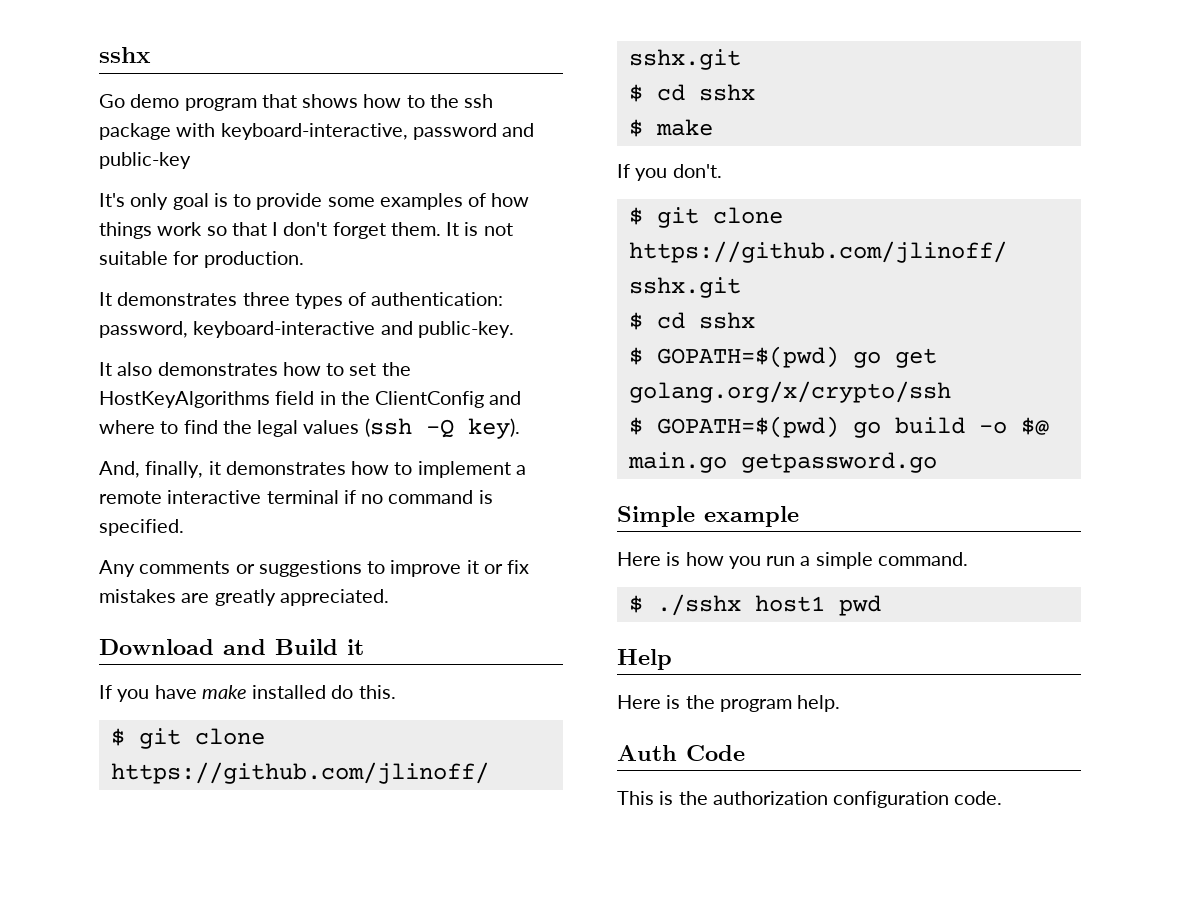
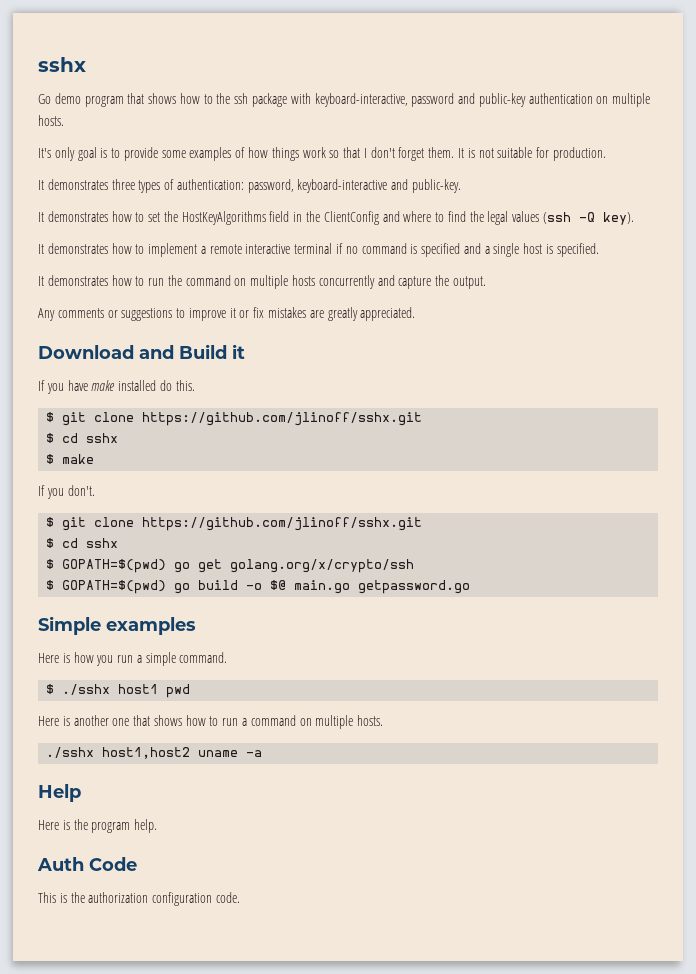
- Go demo program that shows how to the ssh package with keyboard-interactive, password and public-key
+ Go demo program that shows how to the ssh package with keyboard-interactive, password and public-key authentication on multiple hosts.
- It also demonstrates how to set the HostKeyAlgorithms field in the ClientConfig and where to find the legal values (ssh -Q key).
+ It demonstrates how to set the HostKeyAlgorithms field in the ClientConfig and where to find the legal values (ssh -Q key).
- And, finally, it demonstrates how to implement a remote interactive terminal if no command is specified.
+ It demonstrates how to implement a remote interactive terminal if no command is specified and a single host is specified.
+ It demonstrates how to run the command on multiple hosts concurrently and capture the output.
- Simple example
+ Simple examples
+ Here is another one that shows how to run a command on multiple hosts.
+ ./sshx host1,host2 uname -a

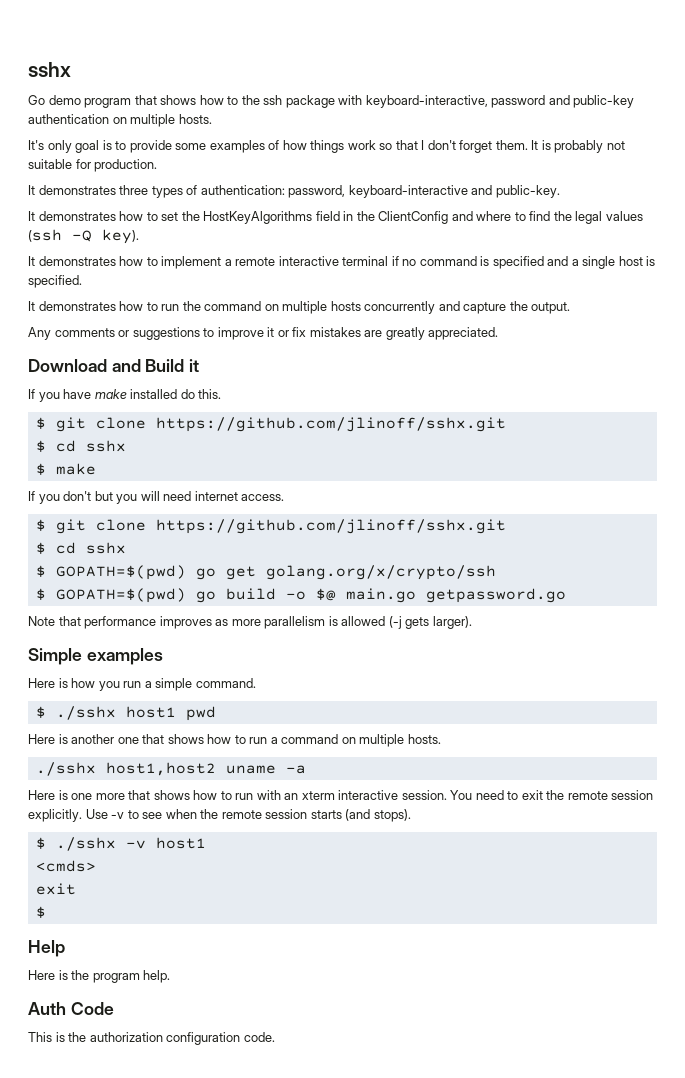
- It is not suitable for production.
+ It is probably not suitable for production.
- If you don't.
+ If you don't but you will need internet access.
+ Note that performance improves as more parallelism is allowed (-j gets larger).
+ Here is one more that shows how to run with an xterm interactive session. You need to exit the remote session explicitly. Use -v to see when the remote session starts (and stops).
+ $ ./sshx -v host1
+ <cmds>
+ exit
+ $

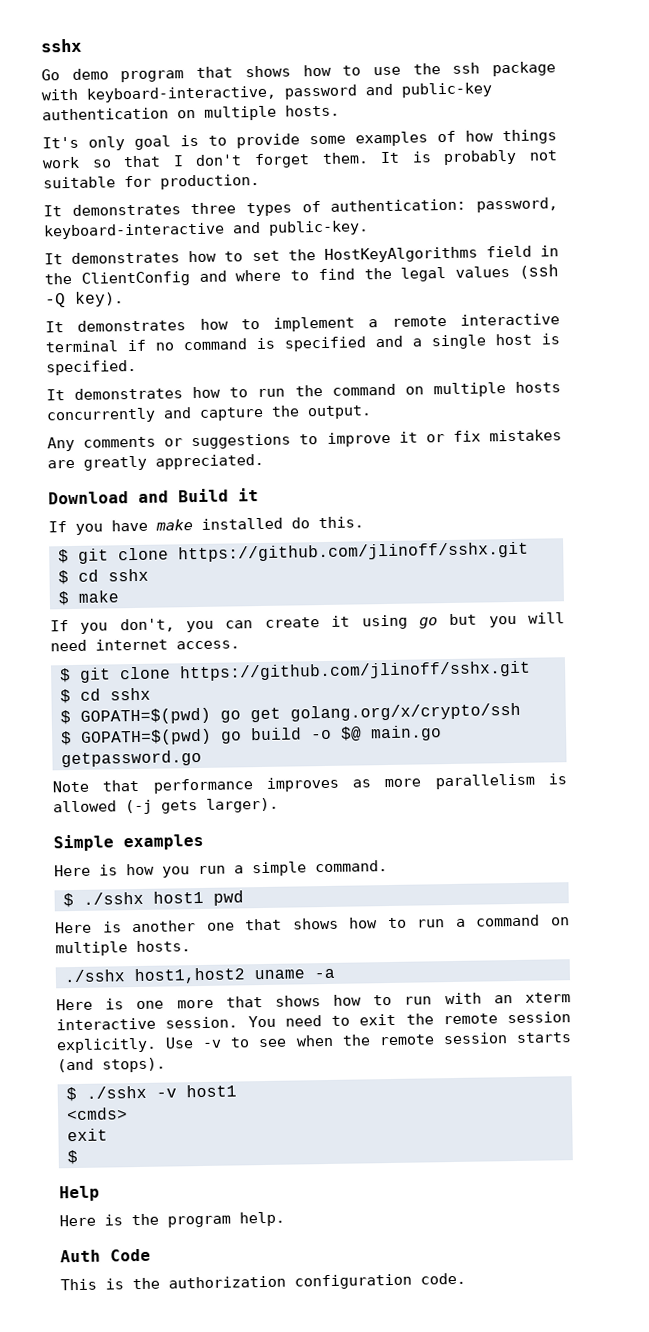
- Go demo program that shows how to the ssh package with keyboard-interactive, password and public-key authentication on multiple hosts.
+ Go demo program that shows how to use the ssh package with keyboard-interactive, password and public-key authentication on multiple hosts.
- If you don't but you will need internet access.
+ If you don't, you can create it using go but you will need internet access.

